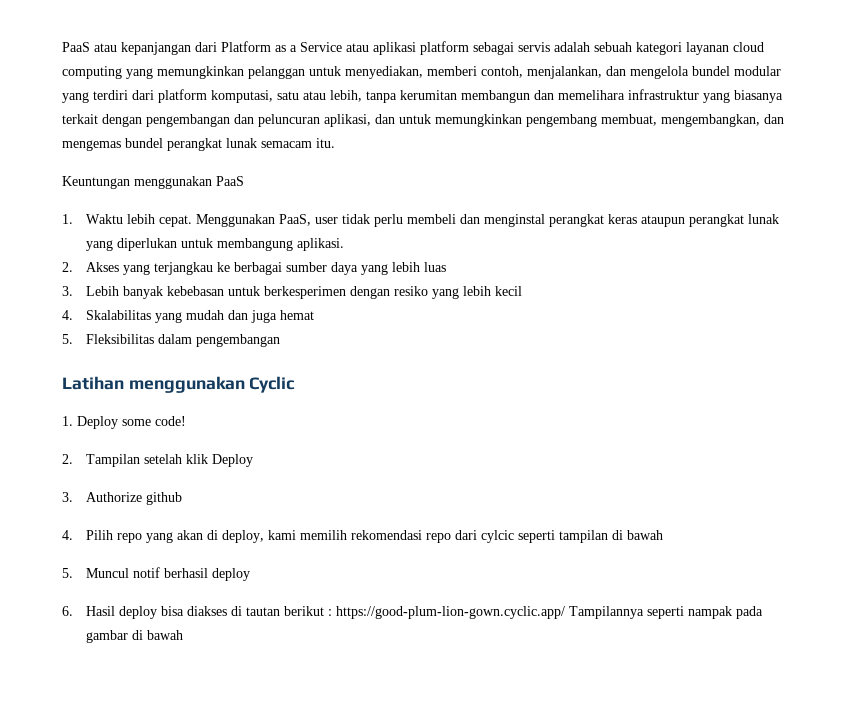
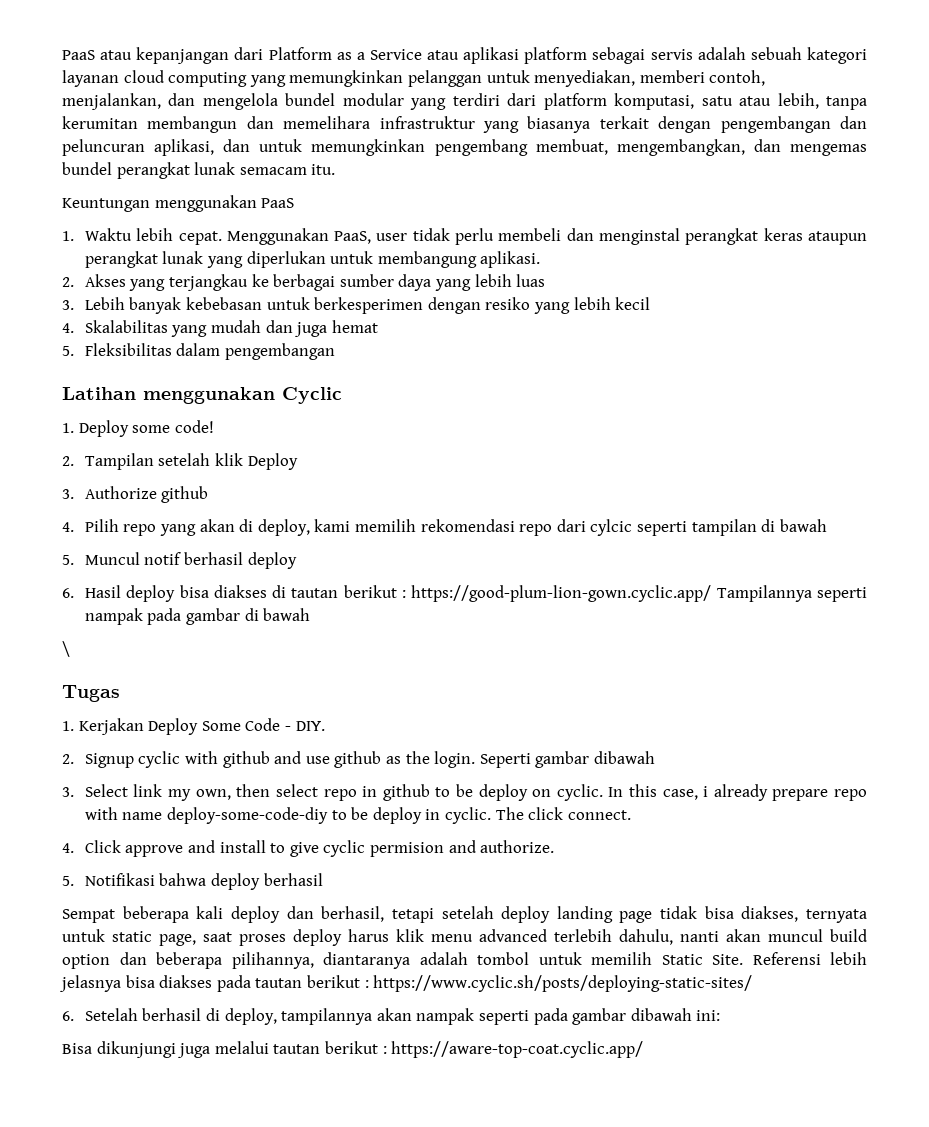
+ \
+ Tugas
+ 1. Kerjakan Deploy Some Code - DIY.
+ 2. Signup cyclic with github and use github as the login. Seperti gambar dibawah
+ 3. Select link my own, then select repo in github to be deploy on cyclic. In this case, i already prepare repo with name deploy-some-code-diy to be deploy in cyclic. The click connect.
+ 4. Click approve and install to give cyclic permision and authorize.
+ 5. Notifikasi bahwa deploy berhasil
+ Sempat beberapa kali deploy dan berhasil, tetapi setelah deploy landing page tidak bisa diakses, ternyata untuk static page, saat proses deploy harus klik menu advanced terlebih dahulu, nanti akan muncul build option dan beberapa pilihannya, diantaranya adalah tombol untuk memilih Static Site. Referensi lebih jelasnya bisa diakses pada tautan berikut : https://www.cyclic.sh/posts/deploying-static-sites/
+ 6. Setelah berhasil di deploy, tampilannya akan nampak seperti pada gambar dibawah ini:
+ Bisa dikunjungi juga melalui tautan berikut : https://aware-top-coat.cyclic.app/

